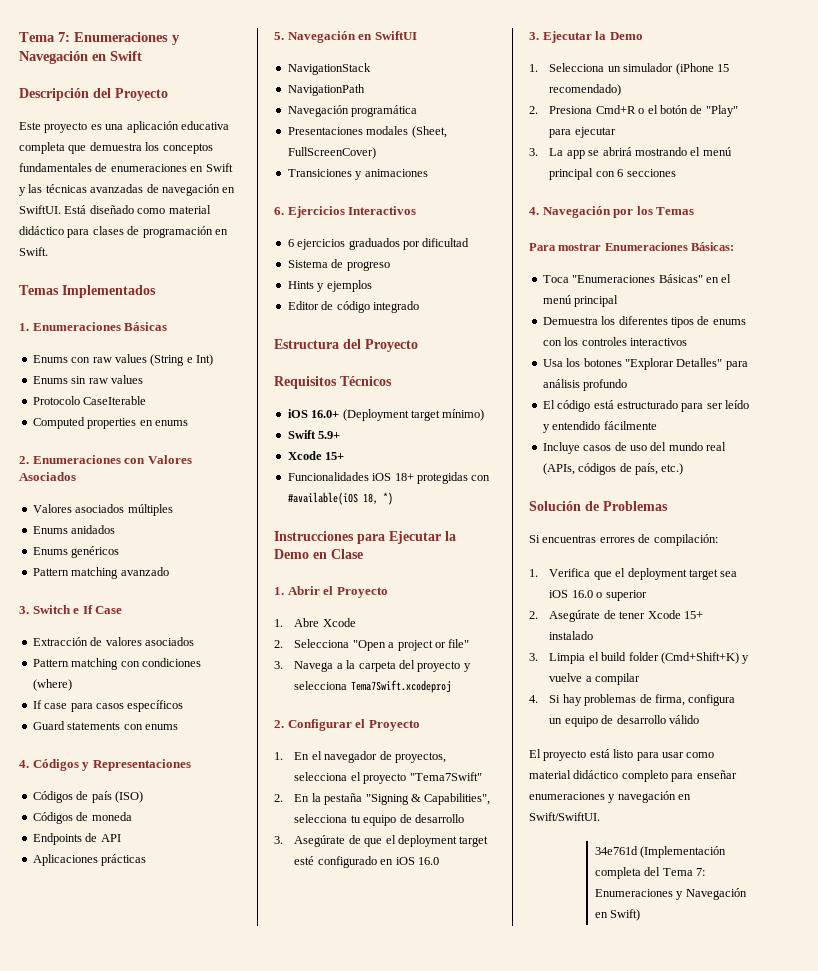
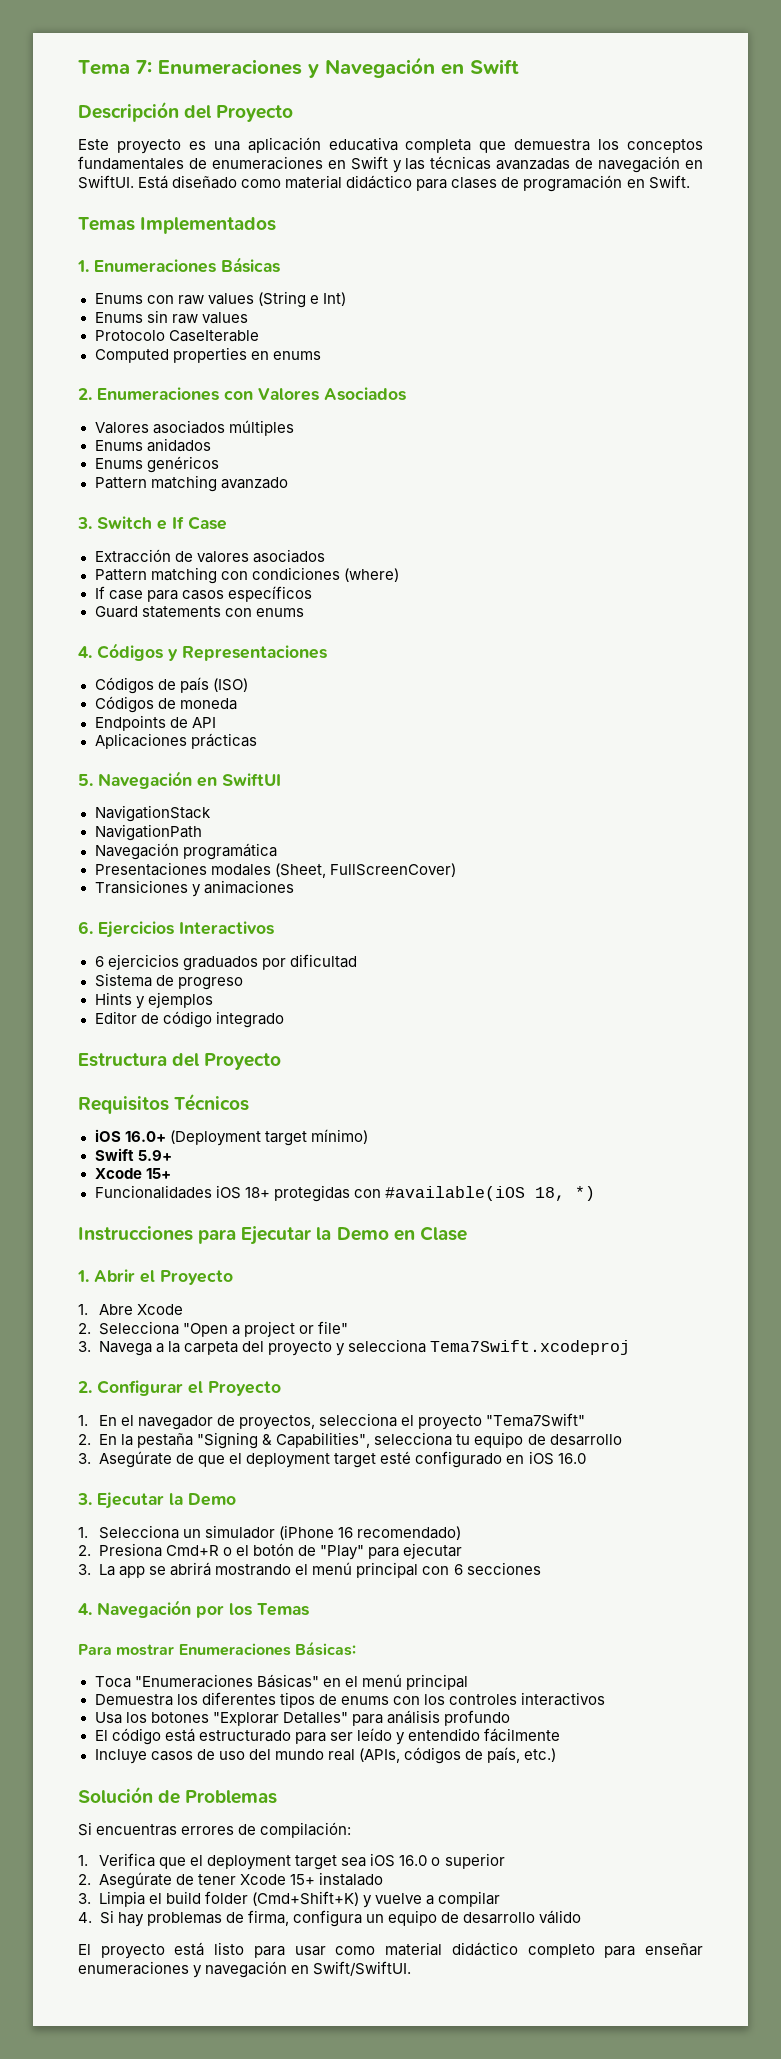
- 1. Selecciona un simulador (iPhone 15 recomendado)
+ 1. Selecciona un simulador (iPhone 16 recomendado)
- 34e761d (Implementación completa del Tema 7: Enumeraciones y Navegación en Swift)

